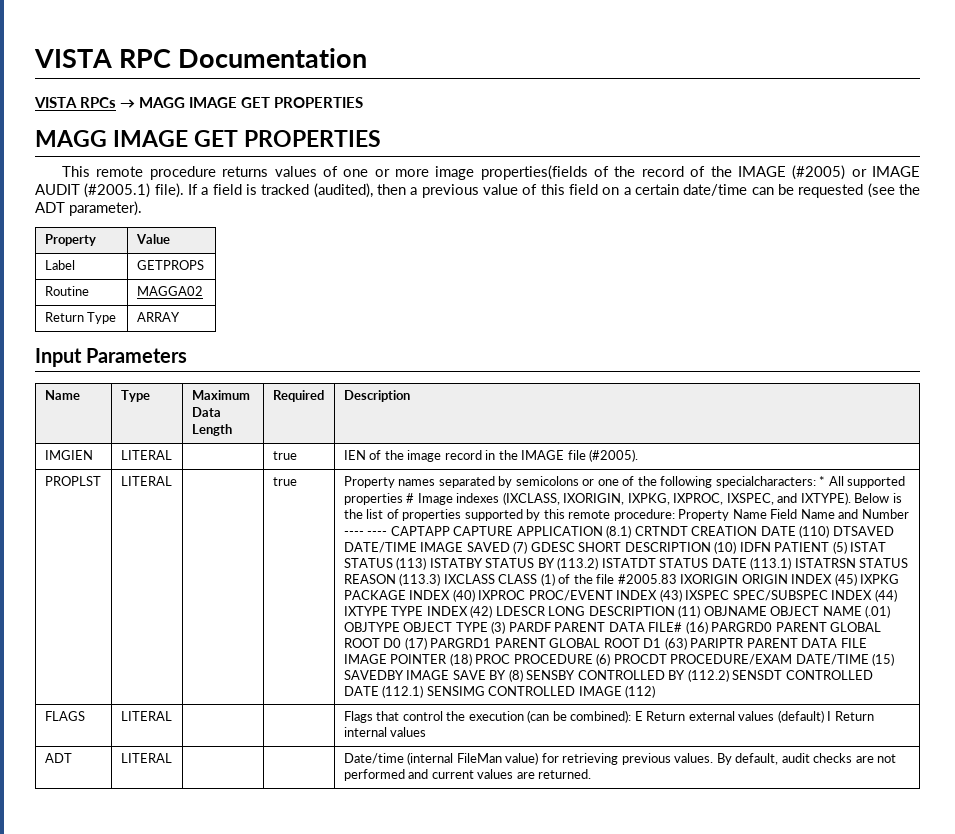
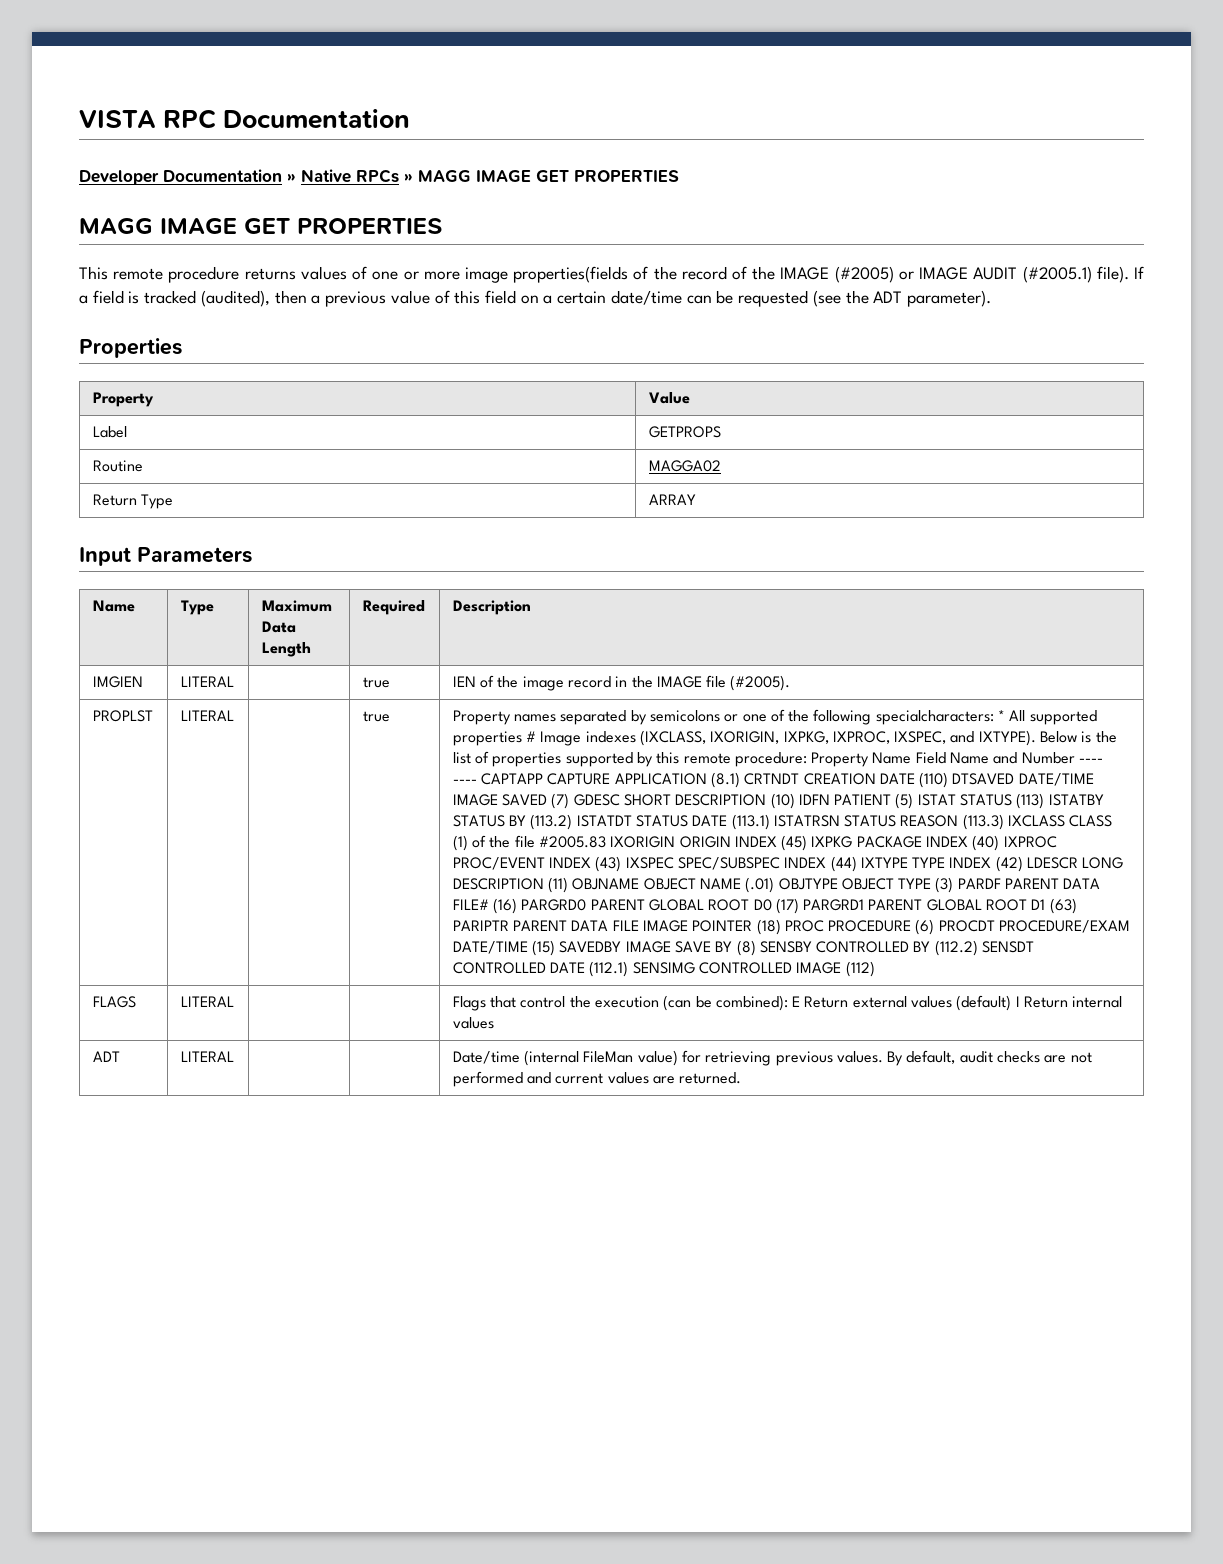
- VISTA RPCs → MAGG IMAGE GET PROPERTIES
+ Developer Documentation » Native RPCs » MAGG IMAGE GET PROPERTIES
+ Properties

